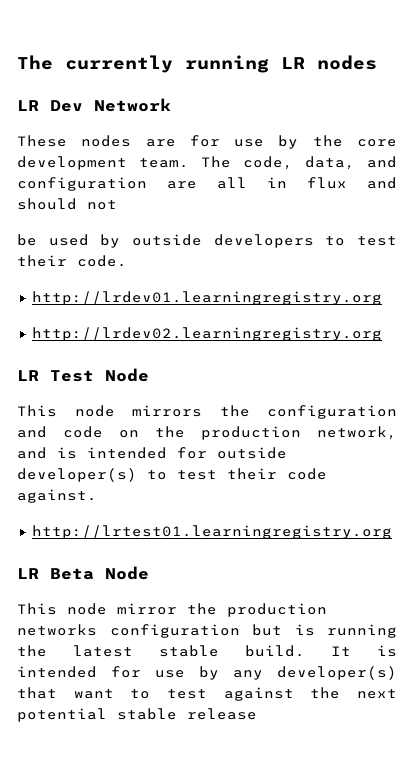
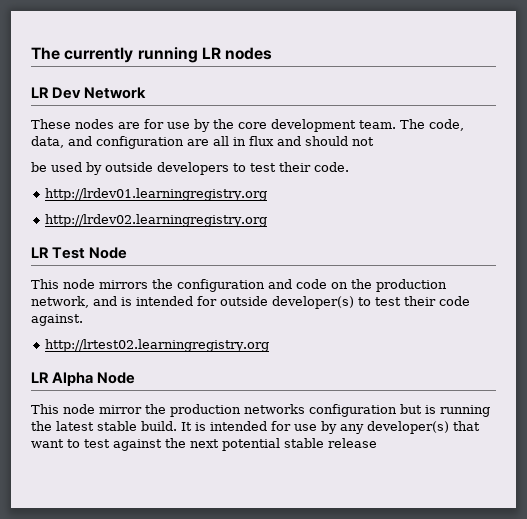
- http://lrtest01.learningregistry.org
- LR Beta Node
+ http://lrtest02.learningregistry.org
+ LR Alpha Node

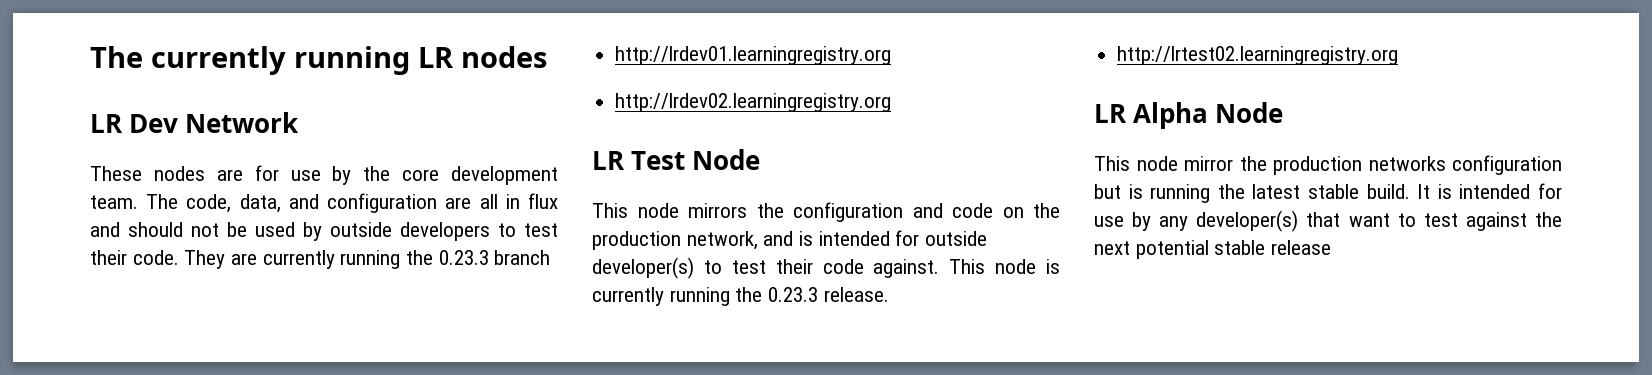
- The code, data, and configuration are all in flux and should not
- be used by outside developers to test their code.
+ The code, data, and configuration are all in flux and should not be used by outside developers to test their code. They are currently running the 0.23.3 branch
+ This node is currently running the 0.23.3 release.

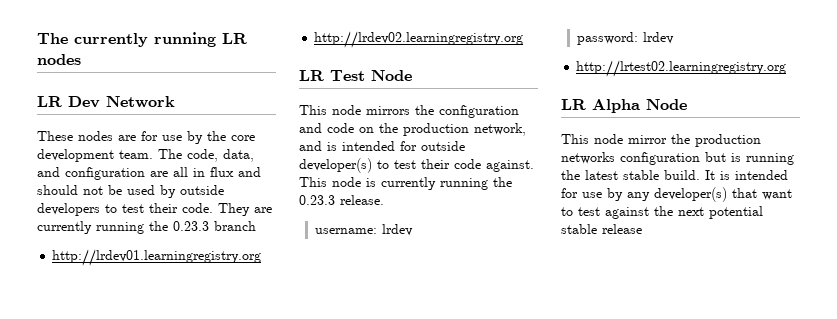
+ username: lrdev
+ password: lrdev

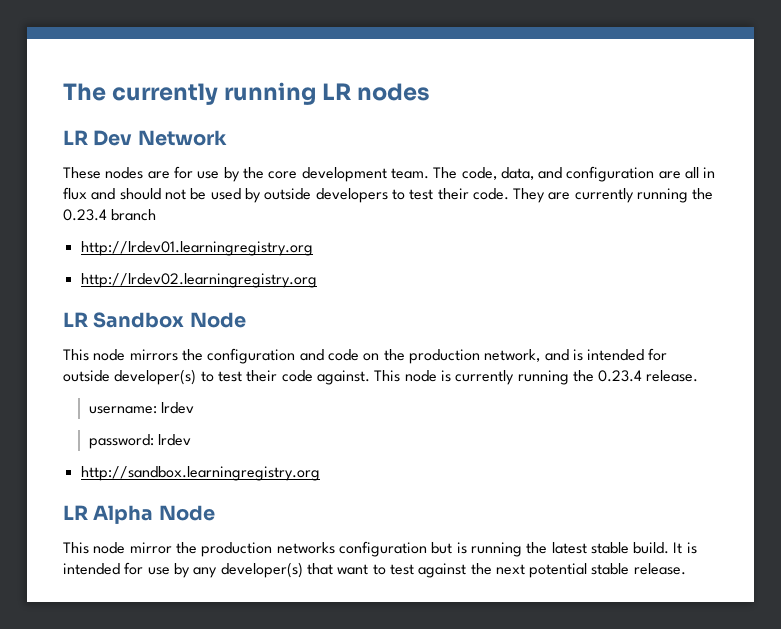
- They are currently running the 0.23.3 branch
+ They are currently running the 0.23.4 branch
- LR Test Node
+ LR Sandbox Node
- This node is currently running the 0.23.3 release.
+ This node is currently running the 0.23.4 release.
- http://lrtest02.learningregistry.org
+ http://sandbox.learningregistry.org
- It is intended for use by any developer(s) that want to test against the next potential stable release
+ It is intended for use by any developer(s) that want to test against the next potential stable release.

